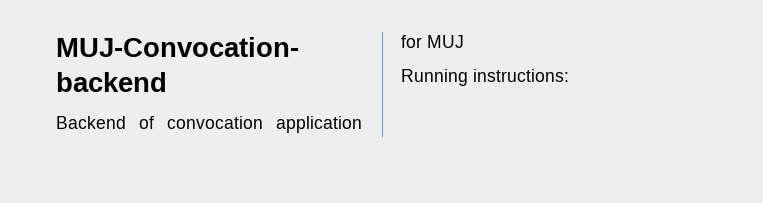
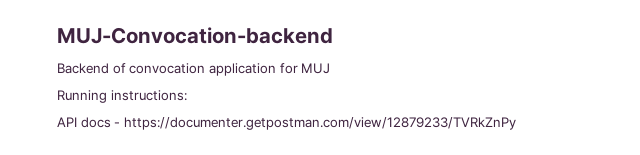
+ API docs - https://documenter.getpostman.com/view/12879233/TVRkZnPy

